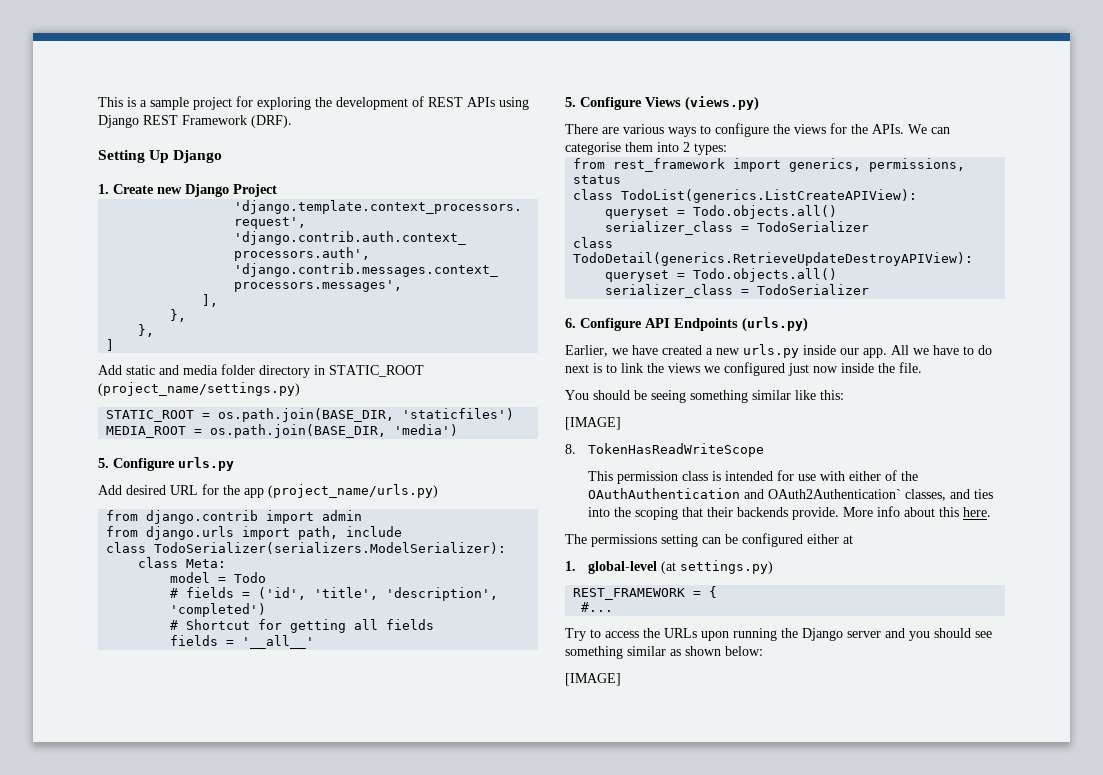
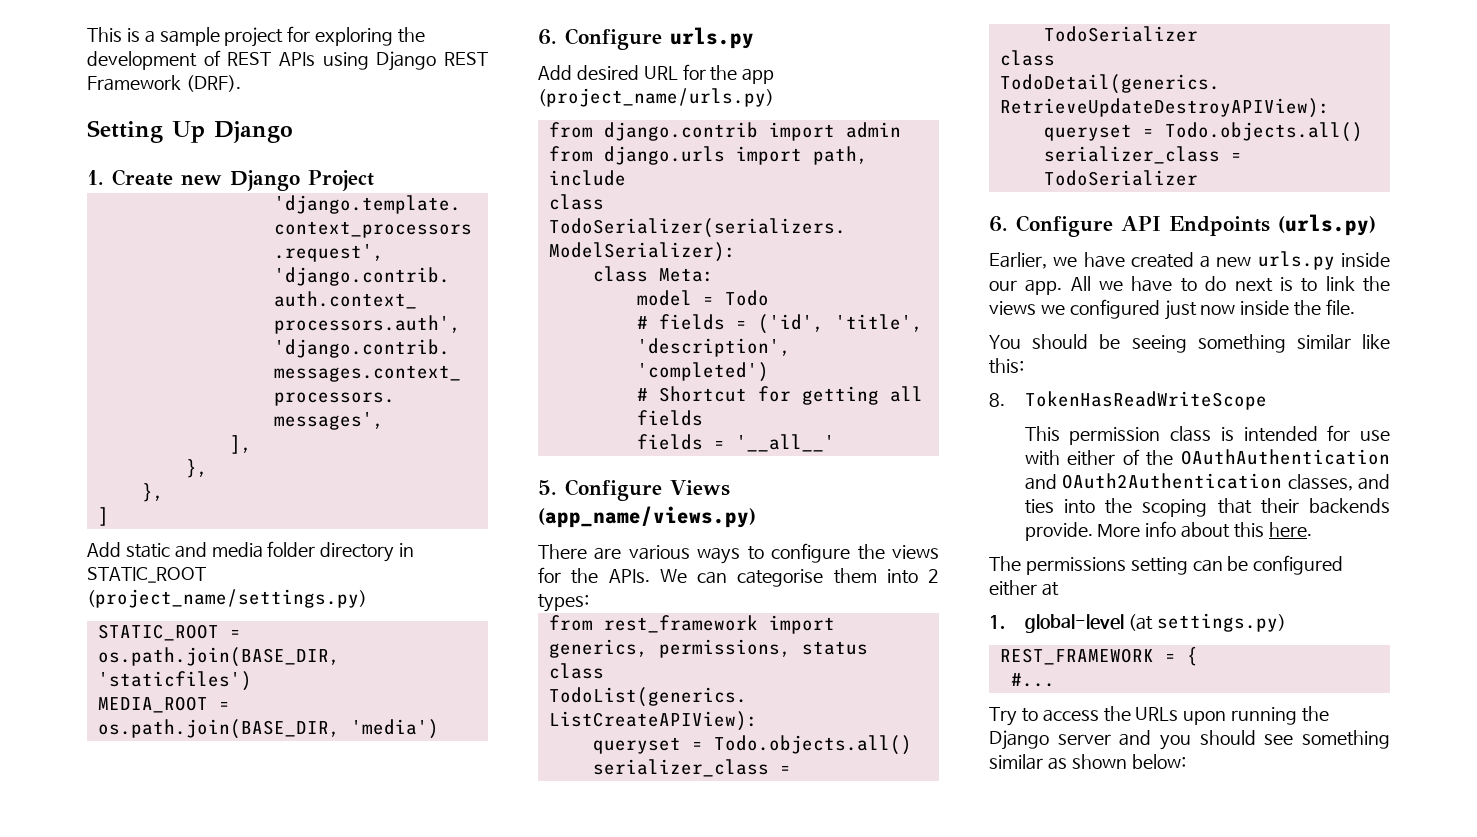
- 5. Configure urls.py
+ 6. Configure urls.py
- 5. Configure Views (views.py)
+ 5. Configure Views (app_name/views.py)
  You should be seeing something similar like this:
- [IMAGE]
- This permission class is intended for use with either of the OAuthAuthentication and OAuth2Authentication` classes, and ties into the scoping that their backends provide.
+ This permission class is intended for use with either of the OAuthAuthentication and OAuth2Authentication classes, and ties into the scoping that their backends provide.
  Try to access the URLs upon running the Django server and you should see something similar as shown below:
- [IMAGE]

